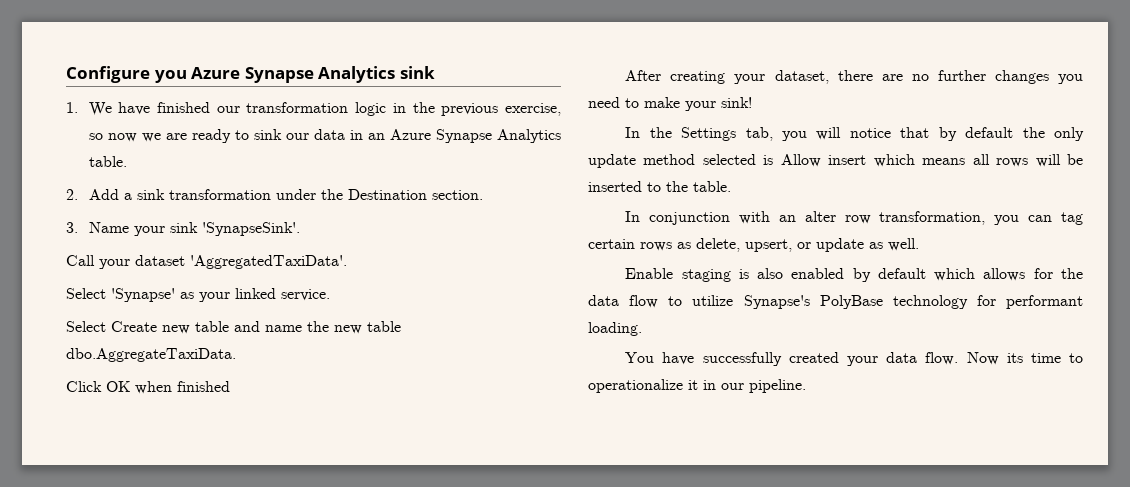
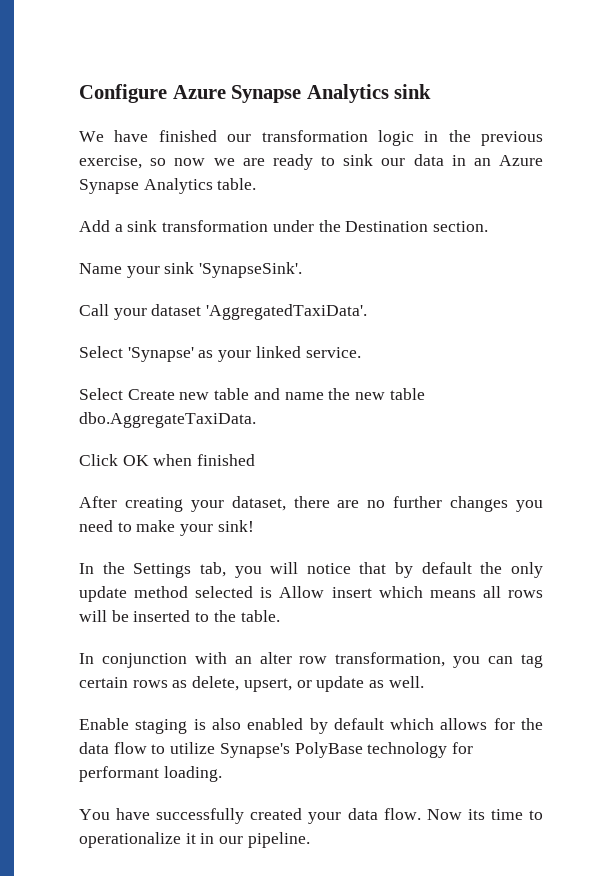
- Configure you Azure Synapse Analytics sink
+ Configure Azure Synapse Analytics sink
- 1. We have finished our transformation logic in the previous exercise, so now we are ready to sink our data in an Azure Synapse Analytics table.
+ We have finished our transformation logic in the previous exercise, so now we are ready to sink our data in an Azure Synapse Analytics table.
- 2. Add a sink transformation under the Destination section.
+ Add a sink transformation under the Destination section.
- 3. Name your sink 'SynapseSink'.
+ Name your sink 'SynapseSink'.

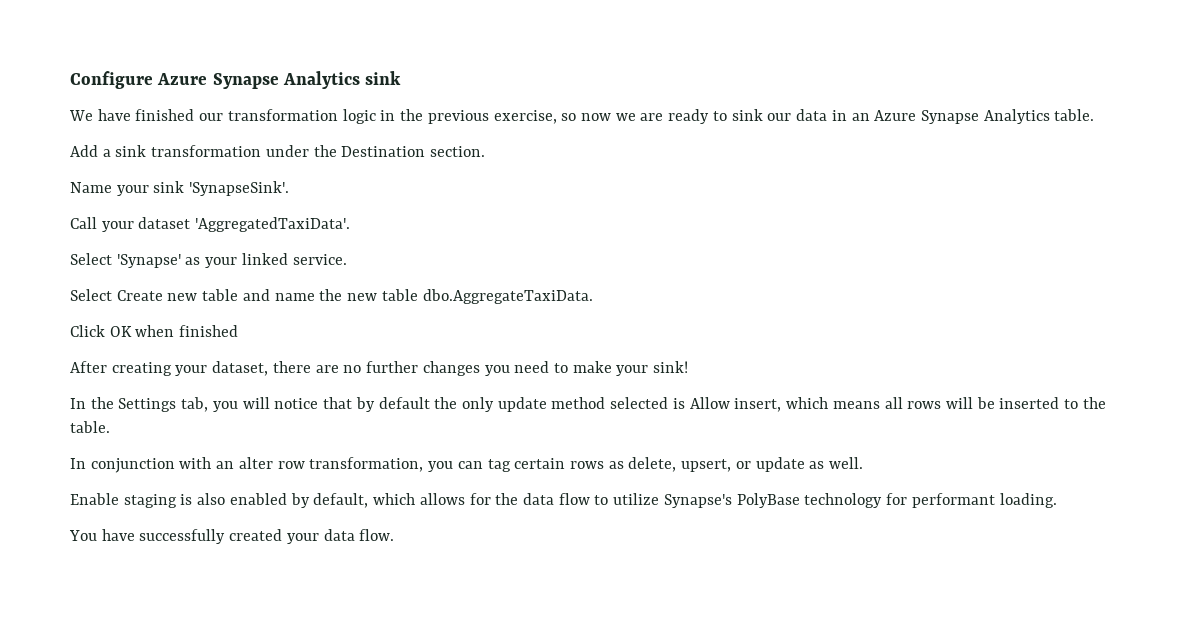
- In the Settings tab, you will notice that by default the only update method selected is Allow insert which means all rows will be inserted to the table.
+ In the Settings tab, you will notice that by default the only update method selected is Allow insert, which means all rows will be inserted to the table.
- Enable staging is also enabled by default which allows for the data flow to utilize Synapse's PolyBase technology for performant loading.
+ Enable staging is also enabled by default, which allows for the data flow to utilize Synapse's PolyBase technology for performant loading.
- Now its time to operationalize it in our pipeline.

